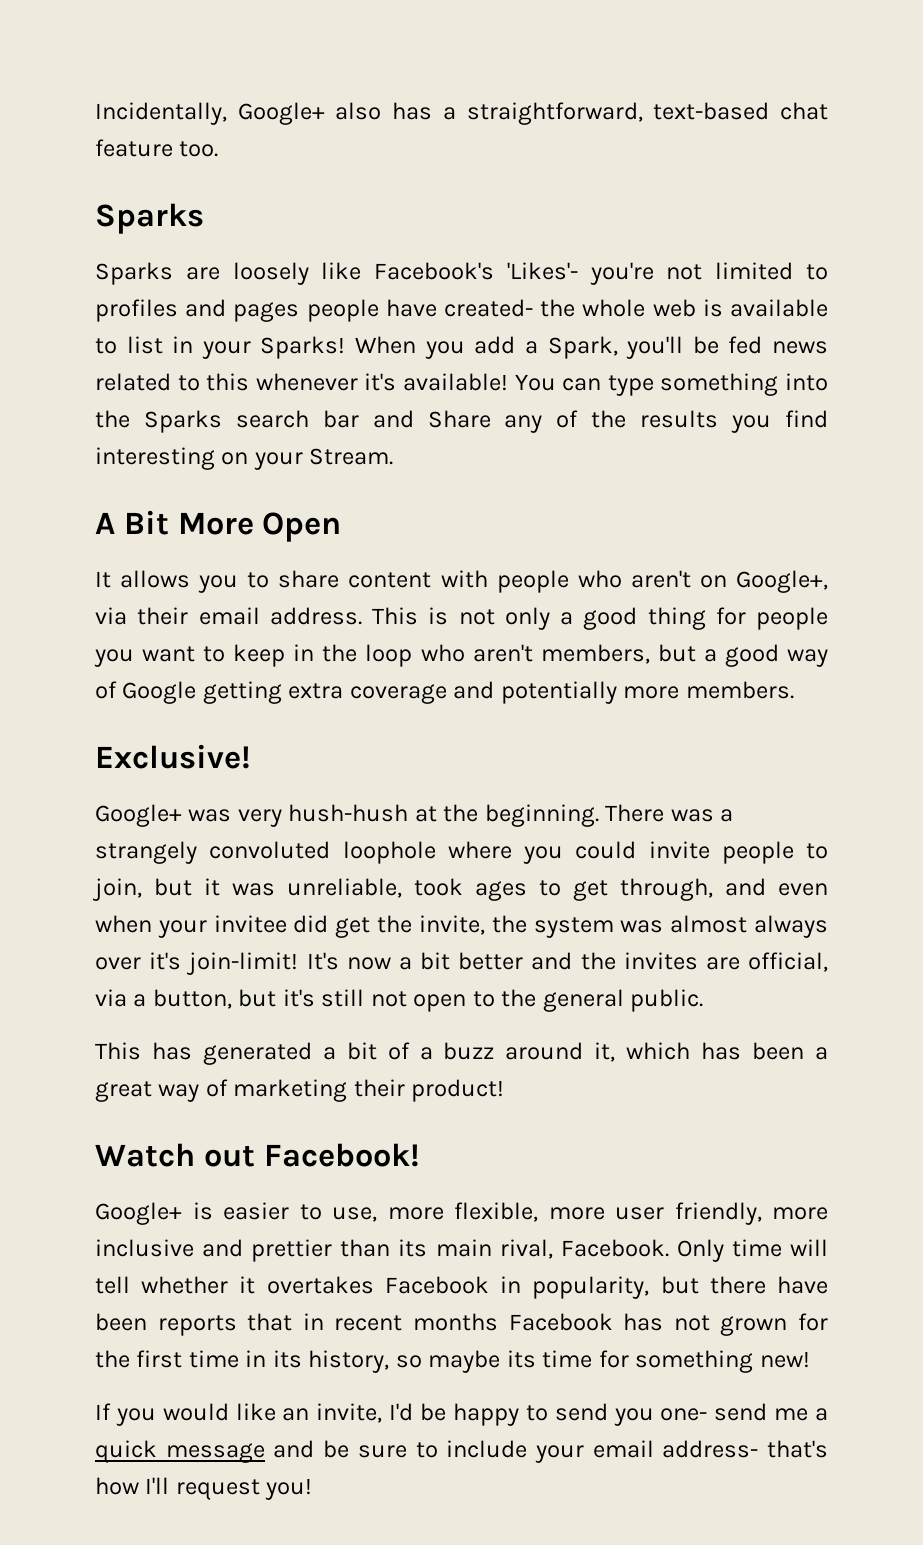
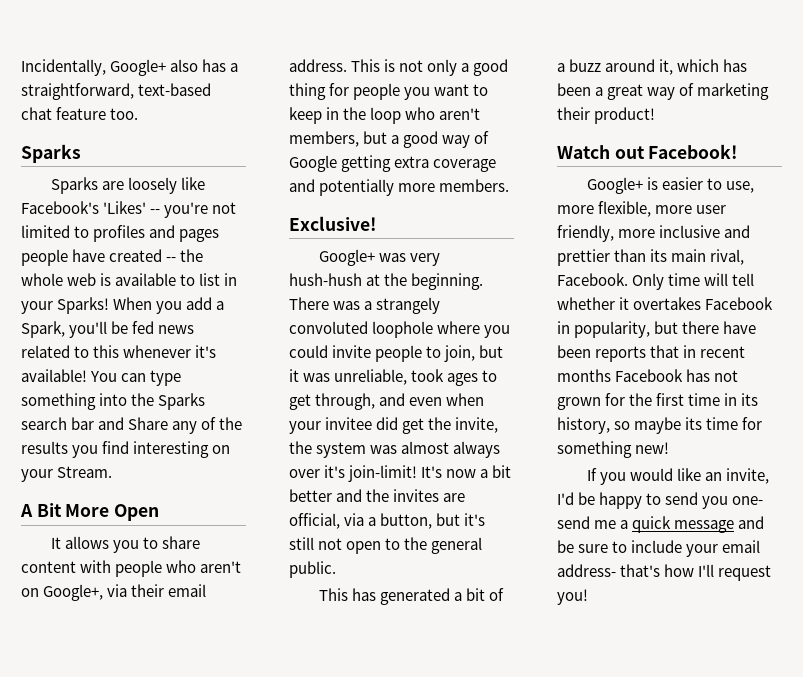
- Sparks are loosely like Facebook's 'Likes'- you're not limited to profiles and pages people have created- the whole web is available to list in your Sparks!
+ Sparks are loosely like Facebook's 'Likes' -- you're not limited to profiles and pages people have created -- the whole web is available to list in your Sparks!

